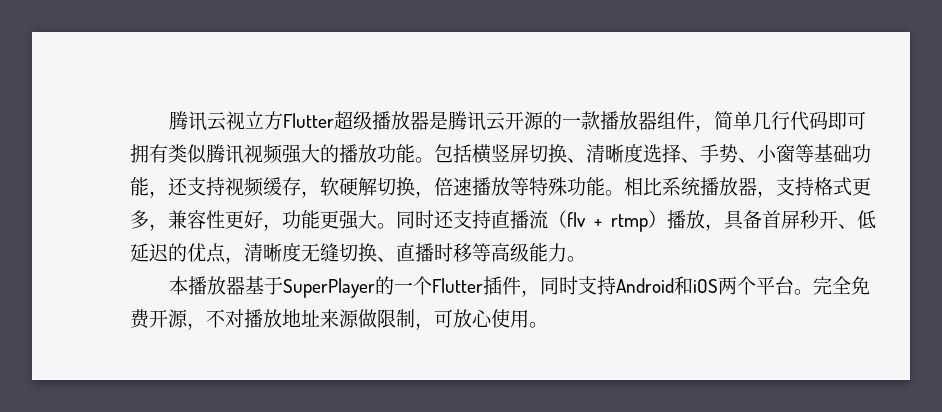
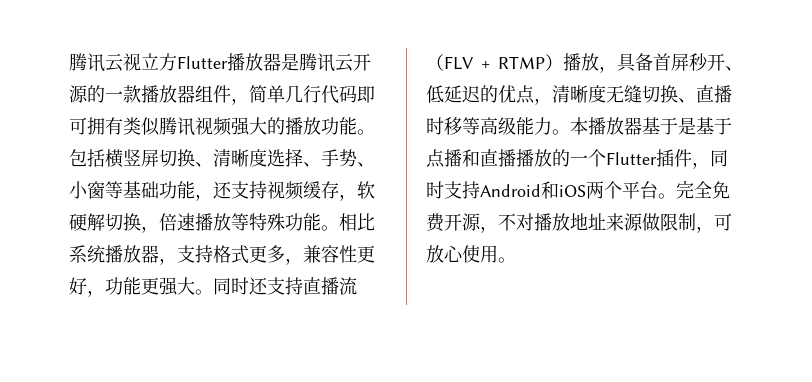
- 腾讯云视立方Flutter超级播放器是腾讯云开源的一款播放器组件，简单几行代码即可拥有类似腾讯视频强大的播放功能。
+ 腾讯云视立方Flutter播放器是腾讯云开源的一款播放器组件，简单几行代码即可拥有类似腾讯视频强大的播放功能。
- 同时还支持直播流（flv + rtmp）播放，具备首屏秒开、低延迟的优点，清晰度无缝切换、直播时移等高级能力。
- 本播放器基于SuperPlayer的一个Flutter插件，同时支持Android和iOS两个平台。
+ 同时还支持直播流（FLV + RTMP）播放，具备首屏秒开、低延迟的优点，清晰度无缝切换、直播时移等高级能力。本播放器基于是基于点播和直播播放的一个Flutter插件，同时支持Android和iOS两个平台。

